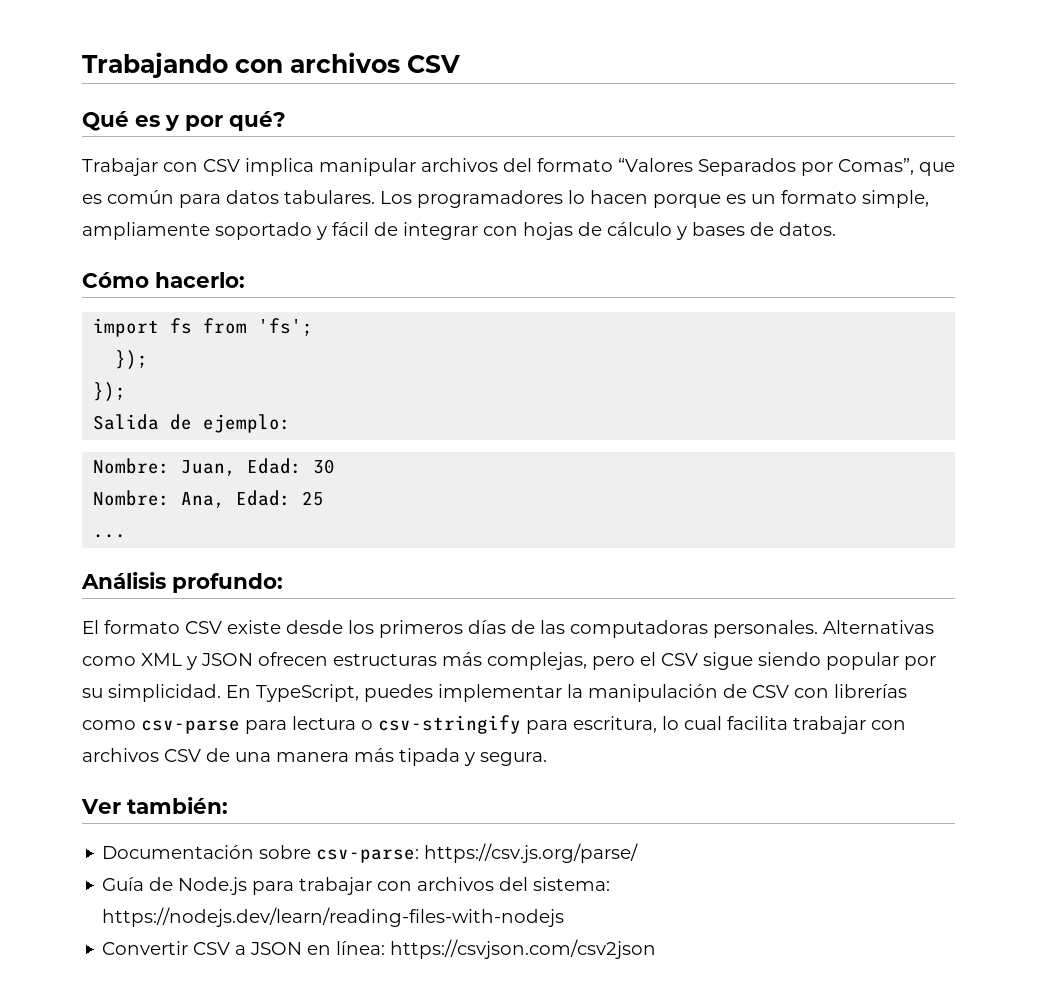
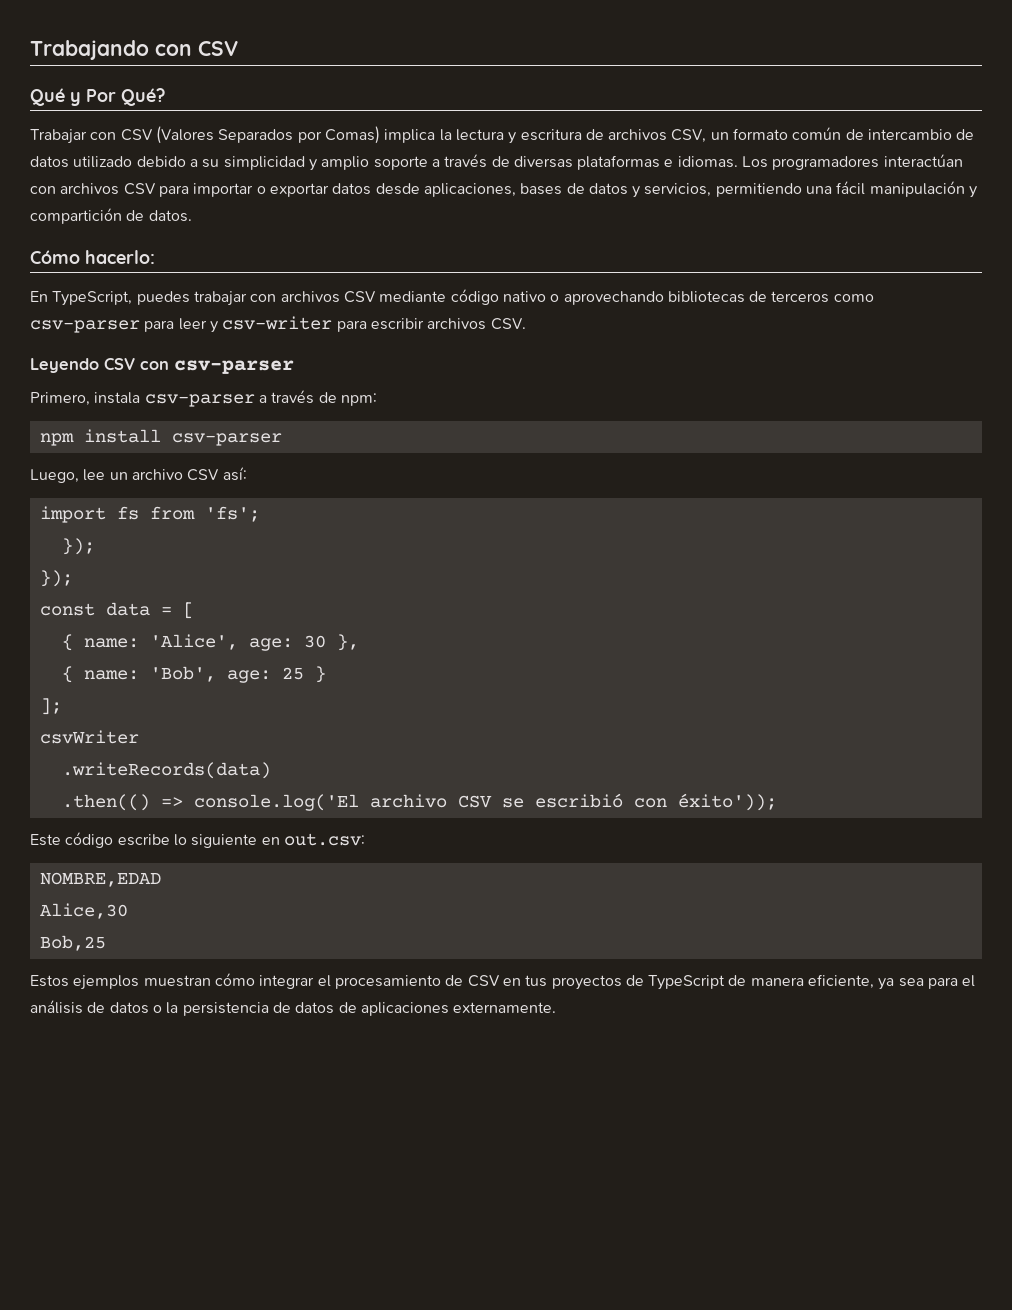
- Trabajando con archivos CSV
+ Trabajando con CSV
- Qué es y por qué?
+ Qué y Por Qué?
- Trabajar con CSV implica manipular archivos del formato “Valores Separados por Comas”, que es común para datos tabulares. Los programadores lo hacen porque es un formato simple, ampliamente soportado y fácil de integrar con hojas de cálculo y bases de datos.
+ Trabajar con CSV (Valores Separados por Comas) implica la lectura y escritura de archivos CSV, un formato común de intercambio de datos utilizado debido a su simplicidad y amplio soporte a través de diversas plataformas e idiomas. Los programadores interactúan con archivos CSV para importar o exportar datos desde aplicaciones, bases de datos y servicios, permitiendo una fácil manipulación y compartición de datos.
  Cómo hacerlo:
+ En TypeScript, puedes trabajar con archivos CSV mediante código nativo o aprovechando bibliotecas de terceros como csv-parser para leer y csv-writer para escribir archivos CSV.
+ Leyendo CSV con csv-parser
+ Primero, instala csv-parser a través de npm:
+ npm install csv-parser
+ Luego, lee un archivo CSV así:
- Salida de ejemplo:
- Nombre: Juan, Edad: 30
- Nombre: Ana, Edad: 25
- ...
- Análisis profundo:
- El formato CSV existe desde los primeros días de las computadoras personales. Alternativas como XML y JSON ofrecen estructuras más complejas, pero el CSV sigue siendo popular por su simplicidad. En TypeScript, puedes implementar la manipulación de CSV con librerías como csv-parse para lectura o csv-stringify para escritura, lo cual facilita trabajar con archivos CSV de una manera más tipada y segura.
- Ver también:
- Documentación sobre csv-parse: https://csv.js.org/parse/
- Guía de Node.js para trabajar con archivos del sistema: https://nodejs.dev/learn/reading-files-with-nodejs
- Convertir CSV a JSON en línea: https://csvjson.com/csv2json
+ const data = [
+ { name: 'Alice', age: 30 },
+ { name: 'Bob', age: 25 }
+ ];
+ csvWriter
+ .writeRecords(data)
+ .then(() => console.log('El archivo CSV se escribió con éxito'));
+ Este código escribe lo siguiente en out.csv:
+ NOMBRE,EDAD
+ Alice,30
+ Bob,25
+ Estos ejemplos muestran cómo integrar el procesamiento de CSV en tus proyectos de TypeScript de manera eficiente, ya sea para el análisis de datos o la persistencia de datos de aplicaciones externamente.

